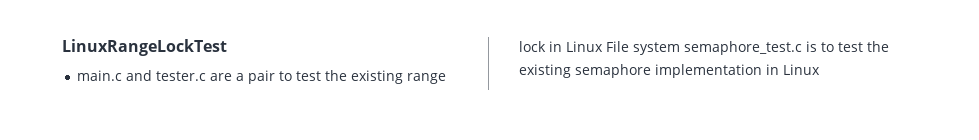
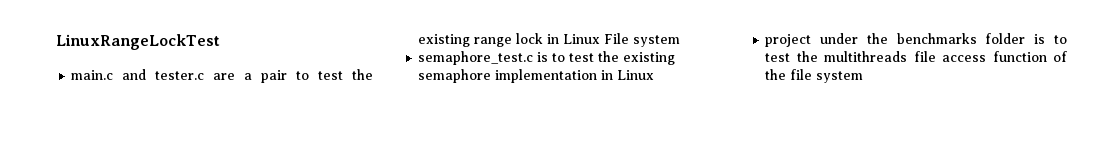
- main.c and tester.c are a pair to test the existing range lock in Linux File system semaphore_test.c is to test the existing semaphore implementation in Linux
+ main.c and tester.c are a pair to test the existing range lock in Linux File system
+ semaphore_test.c is to test the existing semaphore implementation in Linux
+ project under the benchmarks folder is to test the multithreads file access function of the file system

